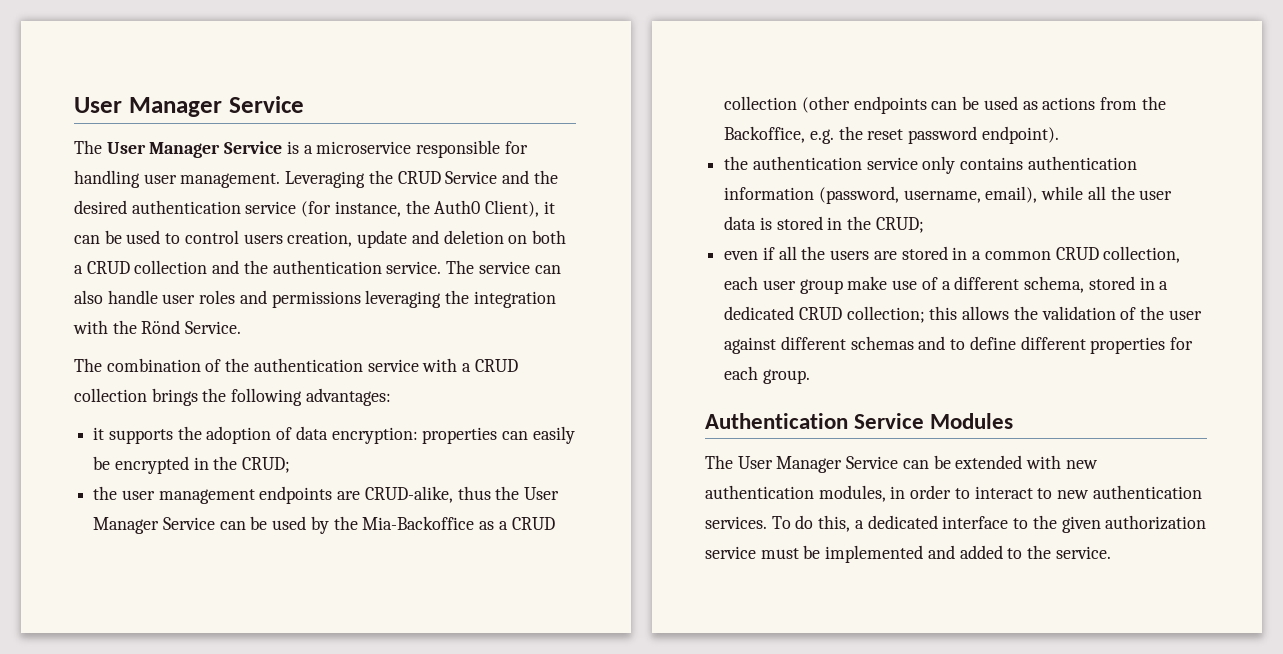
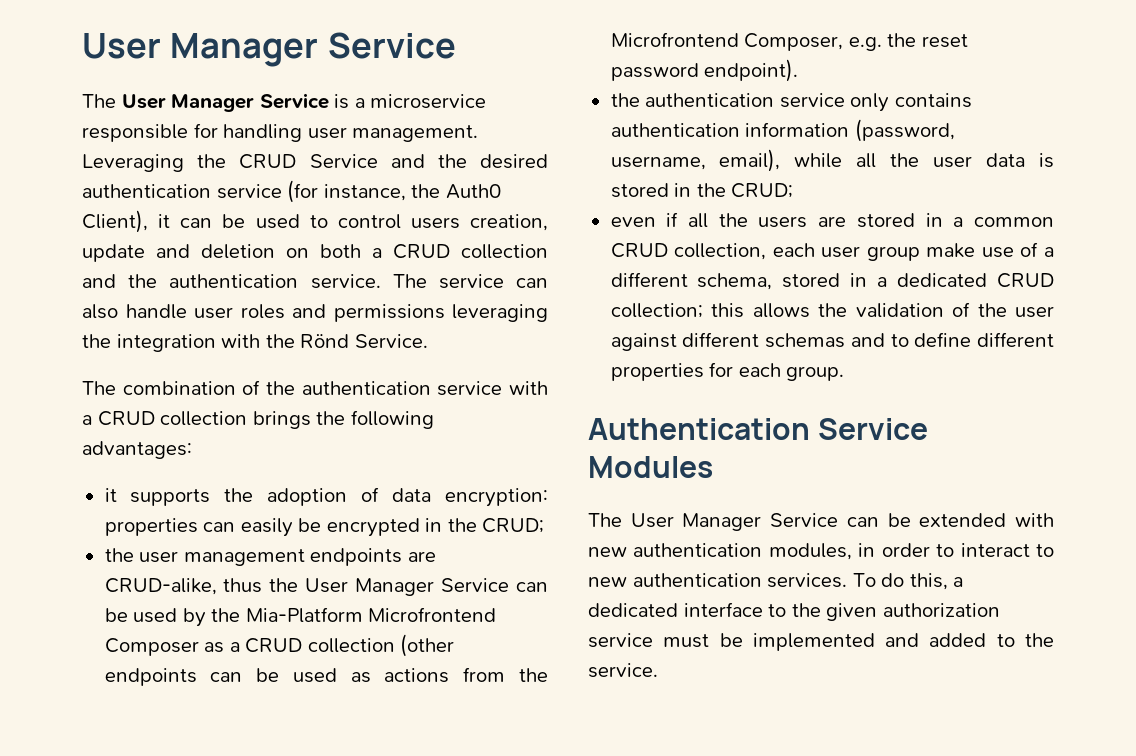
- the user management endpoints are CRUD-alike, thus the User Manager Service can be used by the Mia-Backoffice as a CRUD collection (other endpoints can be used as actions from the Backoffice, e.g. the reset password endpoint).
+ the user management endpoints are CRUD-alike, thus the User Manager Service can be used by the Mia-Platform Microfrontend Composer as a CRUD collection (other endpoints can be used as actions from the Microfrontend Composer, e.g. the reset password endpoint).

